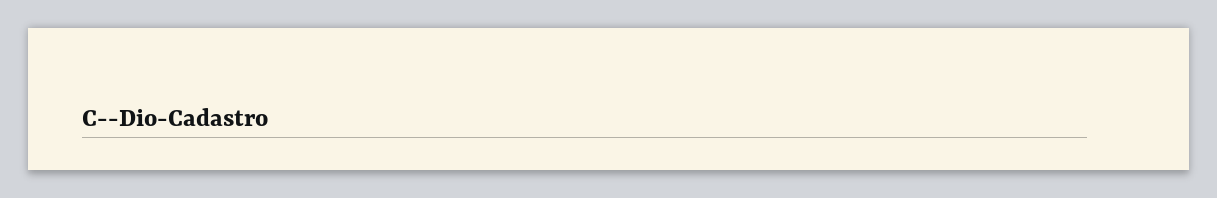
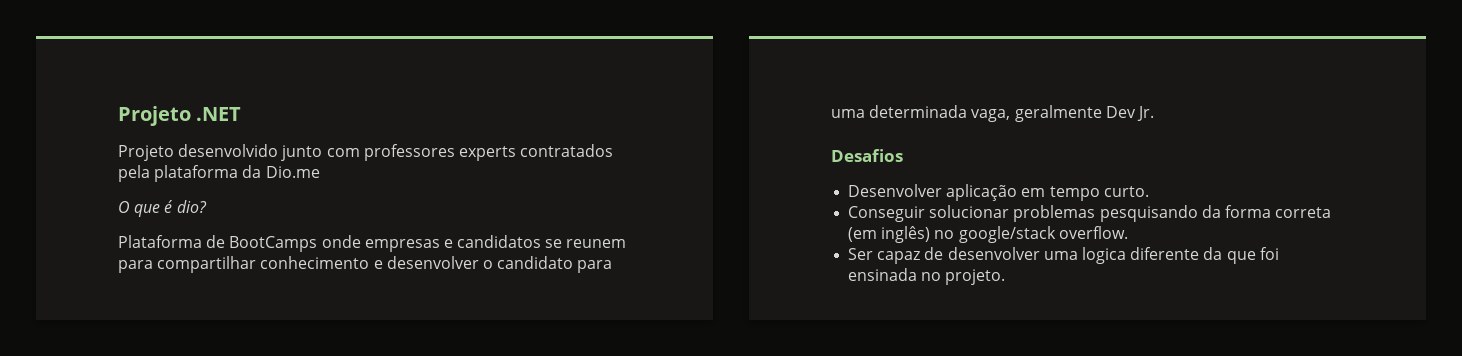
- C--Dio-Cadastro
+ Projeto .NET
+ Projeto desenvolvido junto com professores experts contratados pela plataforma da Dio.me
+ O que é dio?
+ Plataforma de BootCamps onde empresas e candidatos se reunem para compartilhar conhecimento e desenvolver o candidato para uma determinada vaga, geralmente Dev Jr.
+ Desafios
+ Desenvolver aplicação em tempo curto.
+ Conseguir solucionar problemas pesquisando da forma correta (em inglês) no google/stack overflow.
+ Ser capaz de desenvolver uma logica diferente da que foi ensinada no projeto.

